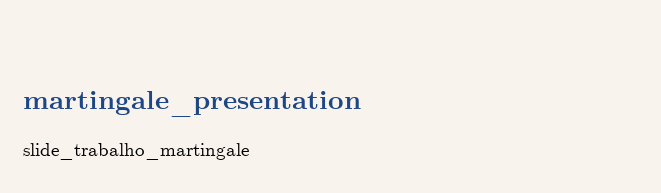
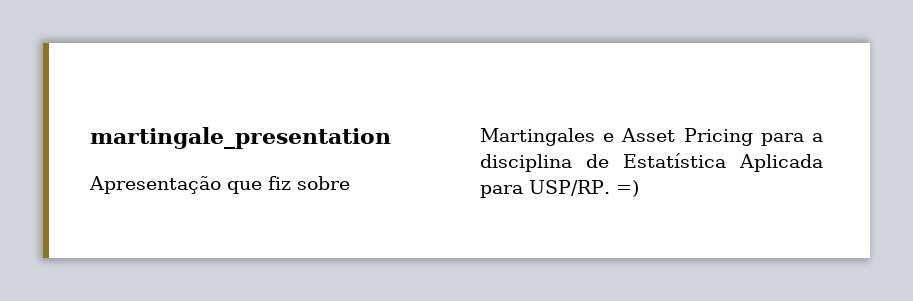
- slide_trabalho_martingale
+ Apresentação que fiz sobre Martingales e Asset Pricing para a disciplina de Estatística Aplicada para USP/RP. =)

